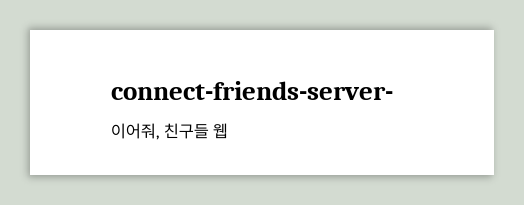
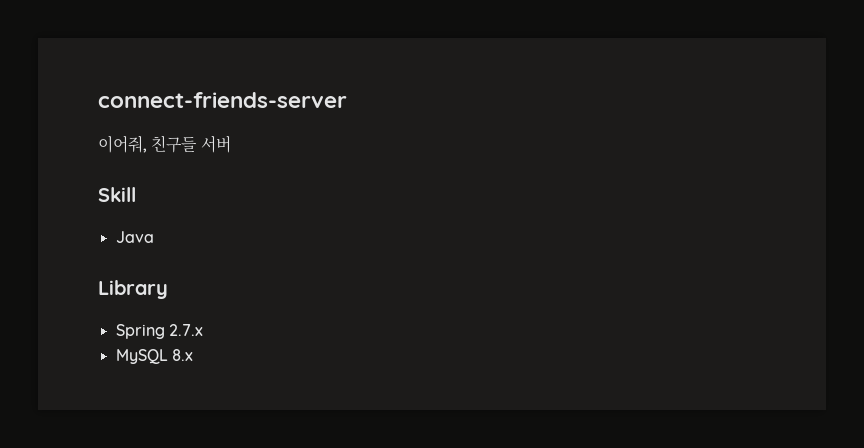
- connect-friends-server-
+ connect-friends-server
- 이어줘, 친구들 웹
+ 이어줘, 친구들 서버
+ Skill
+ Java
+ Library
+ Spring 2.7.x
+ MySQL 8.x

